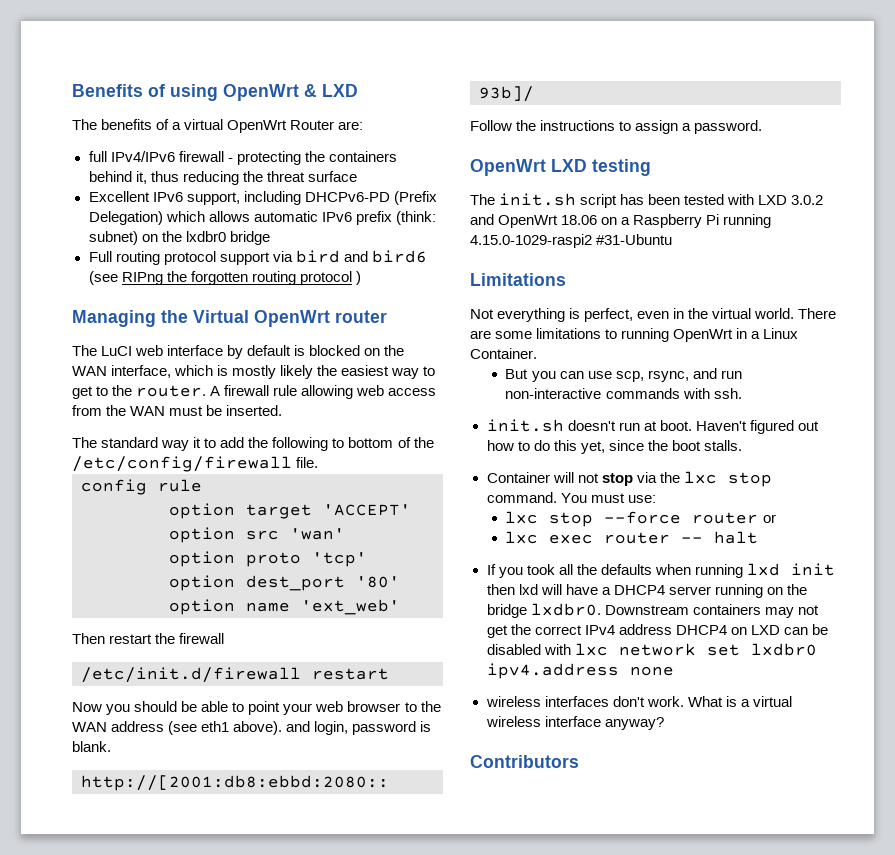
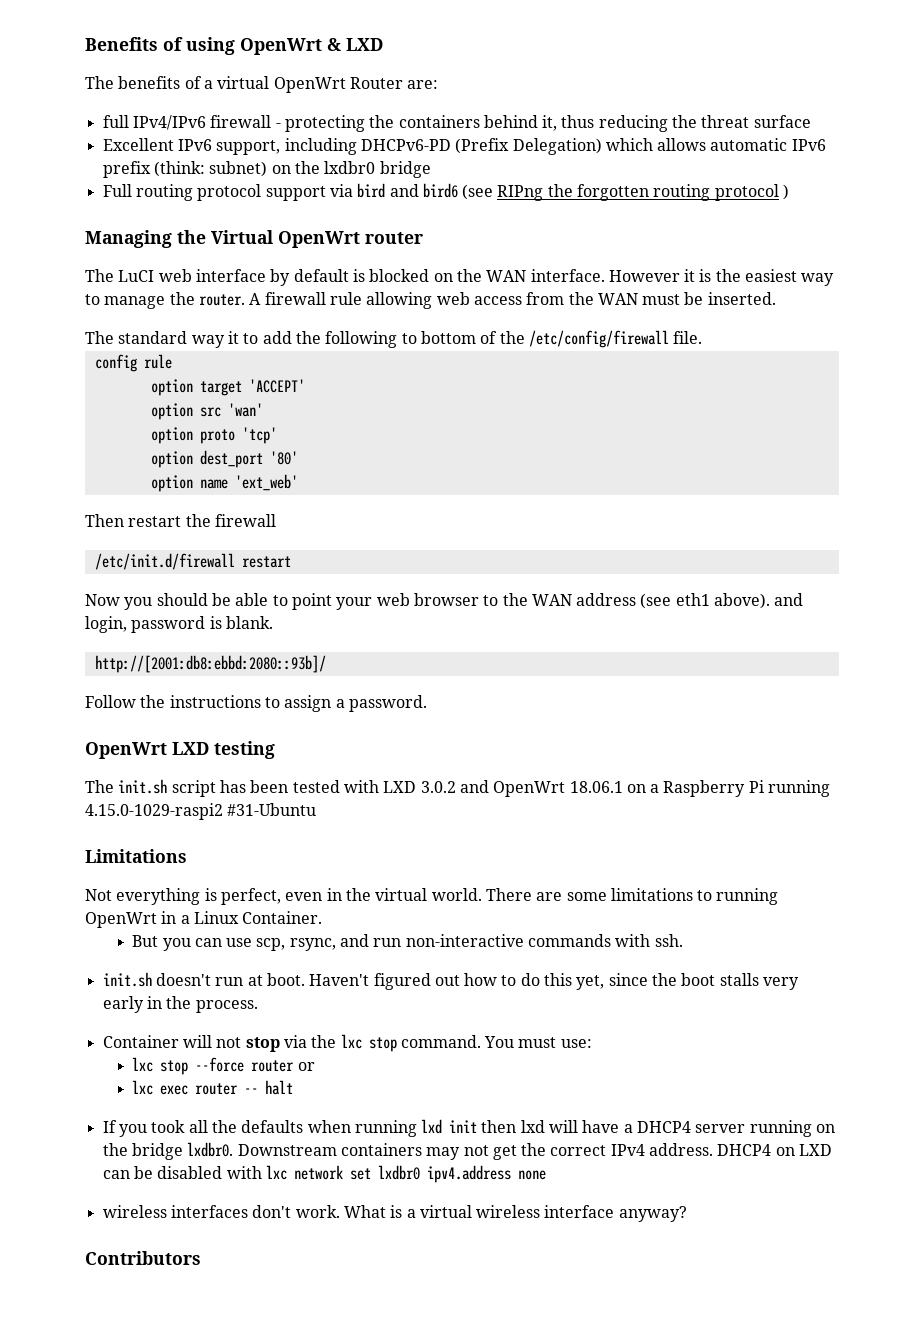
- The LuCI web interface by default is blocked on the WAN interface, which is mostly likely the easiest way to get to the router.
+ The LuCI web interface by default is blocked on the WAN interface. However it is the easiest way to manage the router.
- The init.sh script has been tested with LXD 3.0.2 and OpenWrt 18.06 on a Raspberry Pi running 4.15.0-1029-raspi2 #31-Ubuntu
+ The init.sh script has been tested with LXD 3.0.2 and OpenWrt 18.06.1 on a Raspberry Pi running 4.15.0-1029-raspi2 #31-Ubuntu
- Haven't figured out how to do this yet, since the boot stalls.
+ Haven't figured out how to do this yet, since the boot stalls very early in the process.
- Downstream containers may not get the correct IPv4 address DHCP4 on LXD can be disabled with lxc network set lxdbr0 ipv4.address none
+ Downstream containers may not get the correct IPv4 address. DHCP4 on LXD can be disabled with lxc network set lxdbr0 ipv4.address none

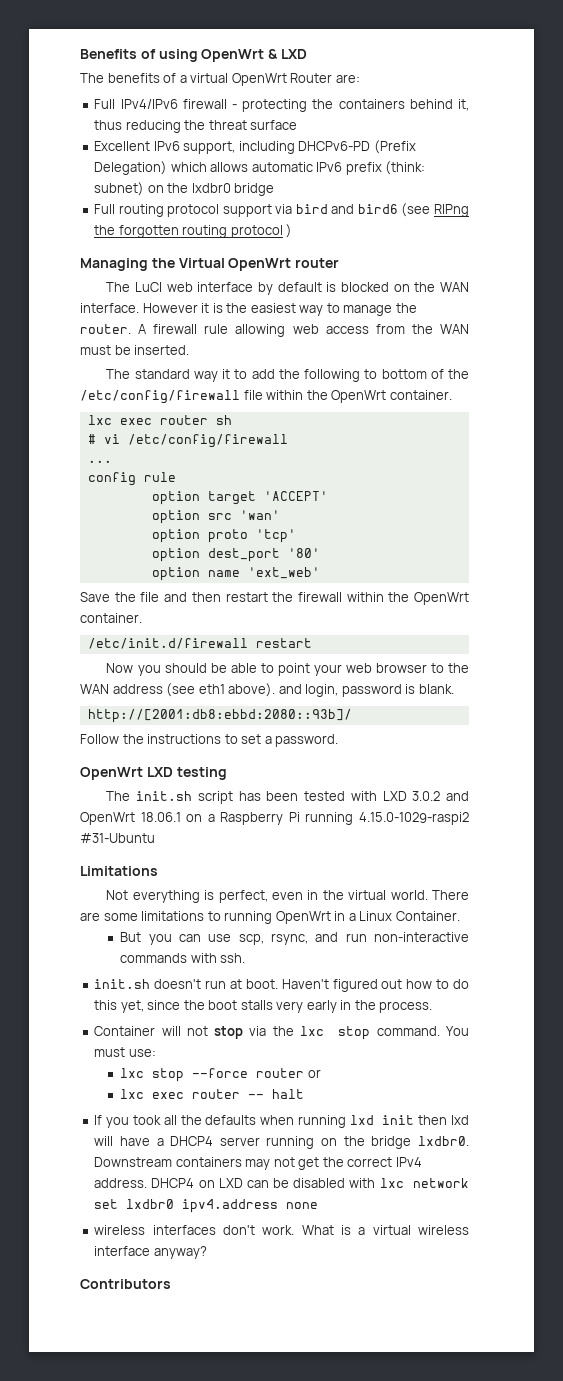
- full IPv4/IPv6 firewall - protecting the containers behind it, thus reducing the threat surface
+ Full IPv4/IPv6 firewall - protecting the containers behind it, thus reducing the threat surface
- The standard way it to add the following to bottom of the /etc/config/firewall file.
+ The standard way it to add the following to bottom of the /etc/config/firewall file within the OpenWrt container.
+ lxc exec router sh
+ # vi /etc/config/firewall
+ ...
- Then restart the firewall
+ Save the file and then restart the firewall within the OpenWrt container.
- Follow the instructions to assign a password.
+ Follow the instructions to set a password.

